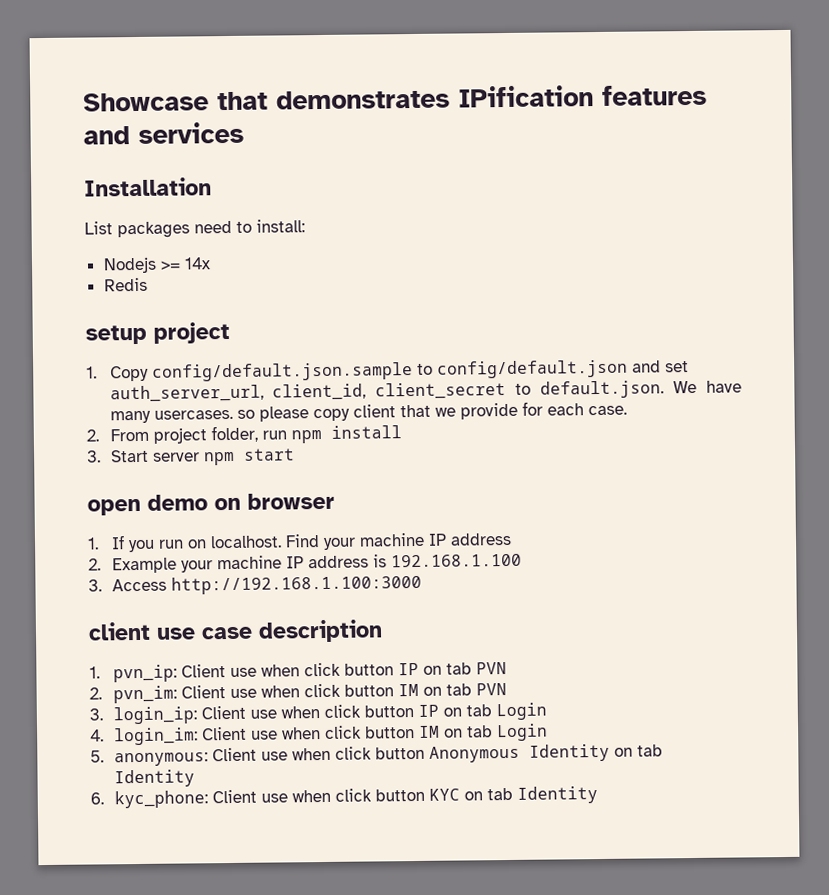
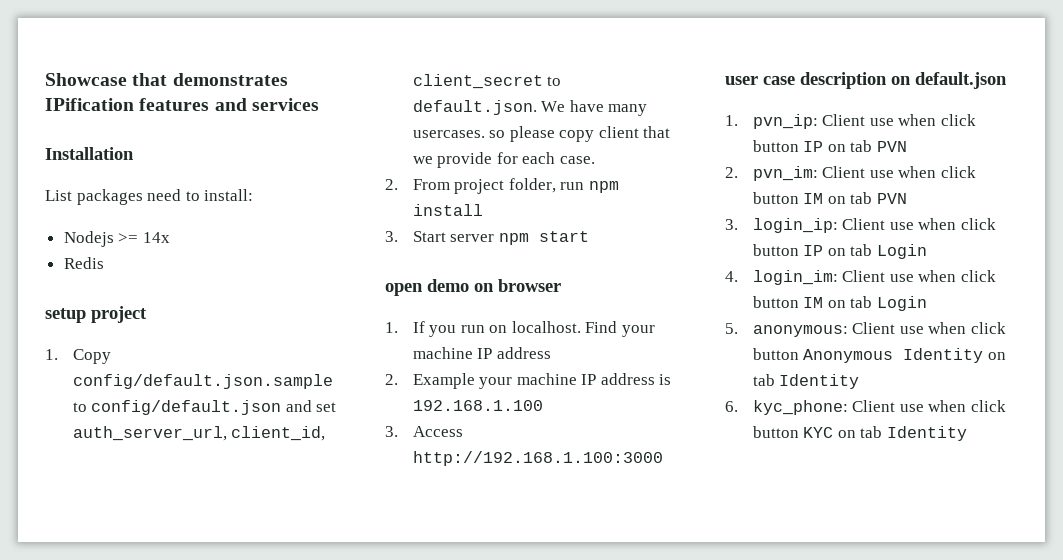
- client use case description
+ user case description on default.json

